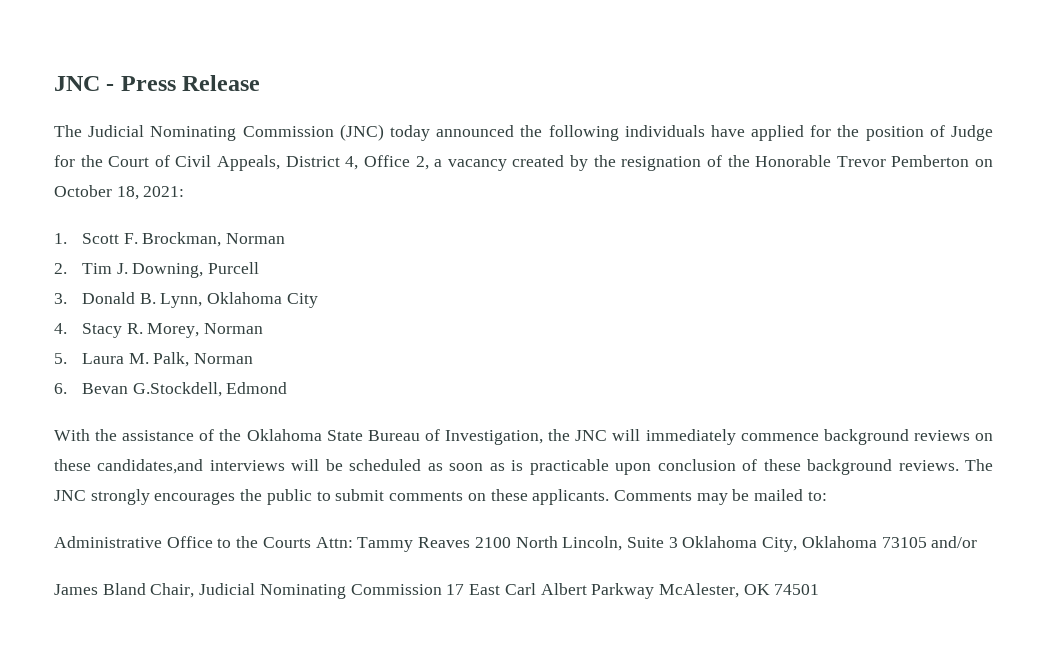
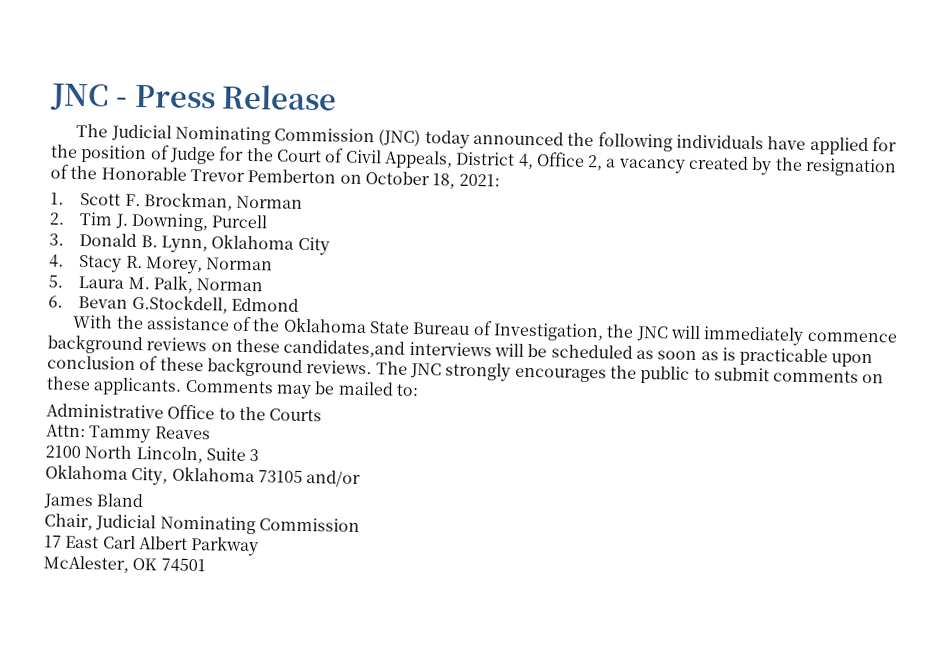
- Administrative Office to the Courts Attn: Tammy Reaves 2100 North Lincoln, Suite 3 Oklahoma City, Oklahoma 73105 and/or
+ Administrative Office to the Courts
+ Attn: Tammy Reaves
+ 2100 North Lincoln, Suite 3
+ Oklahoma City, Oklahoma 73105 and/or
- James Bland Chair, Judicial Nominating Commission 17 East Carl Albert Parkway McAlester, OK 74501
+ James Bland
+ Chair, Judicial Nominating Commission
+ 17 East Carl Albert Parkway
+ McAlester, OK 74501

